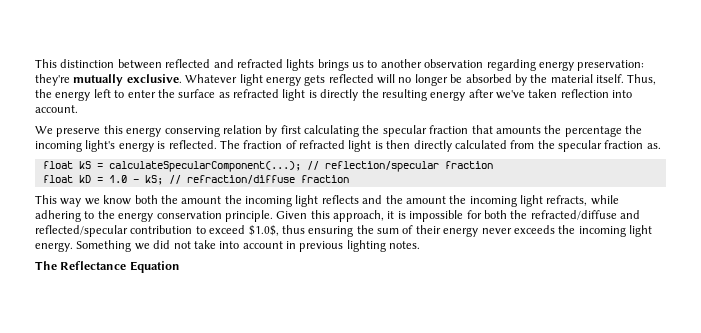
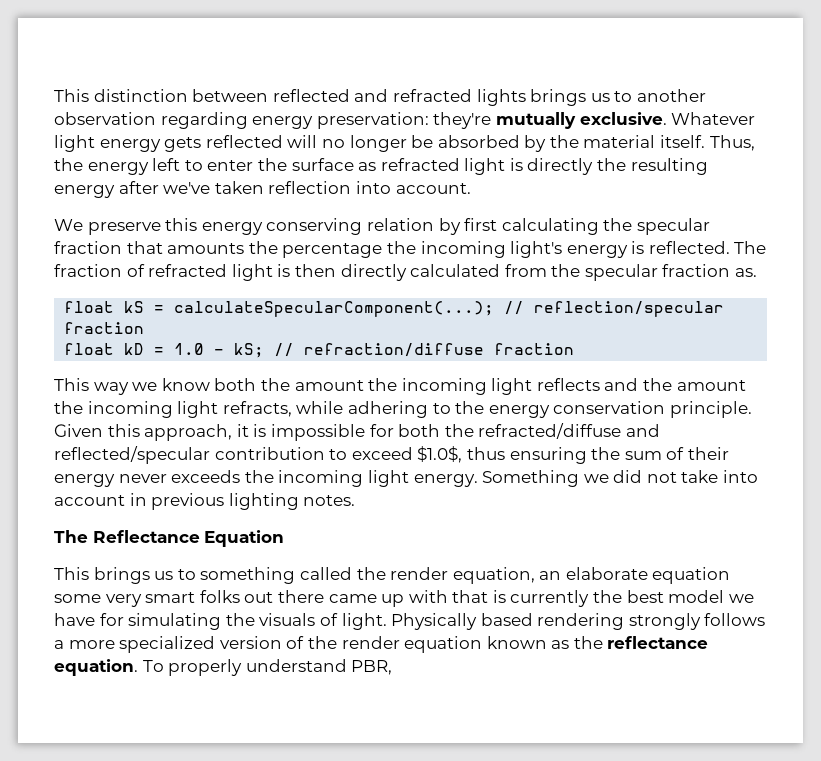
+ This brings us to something called the render equation, an elaborate equation some very smart folks out there came up with that is currently the best model we have for simulating the visuals of light. Physically based rendering strongly follows a more specialized version of the render equation known as the reflectance equation. To properly understand PBR,

